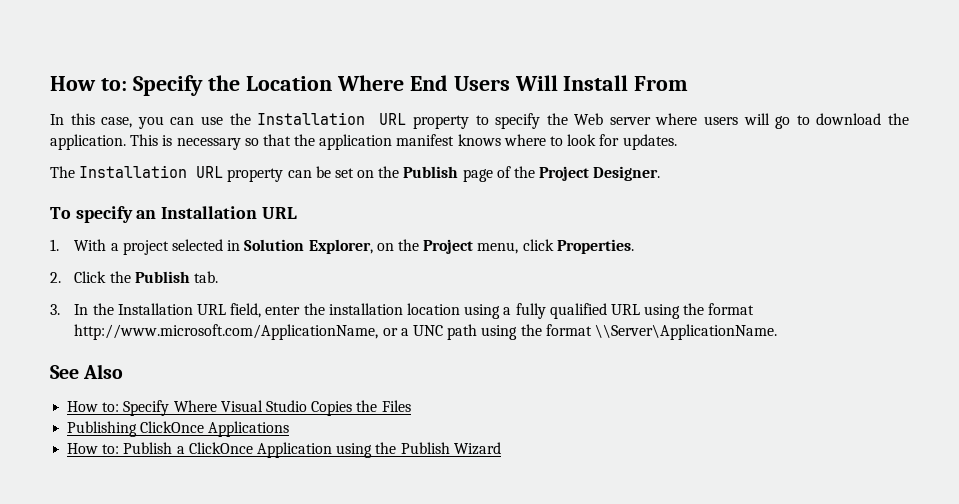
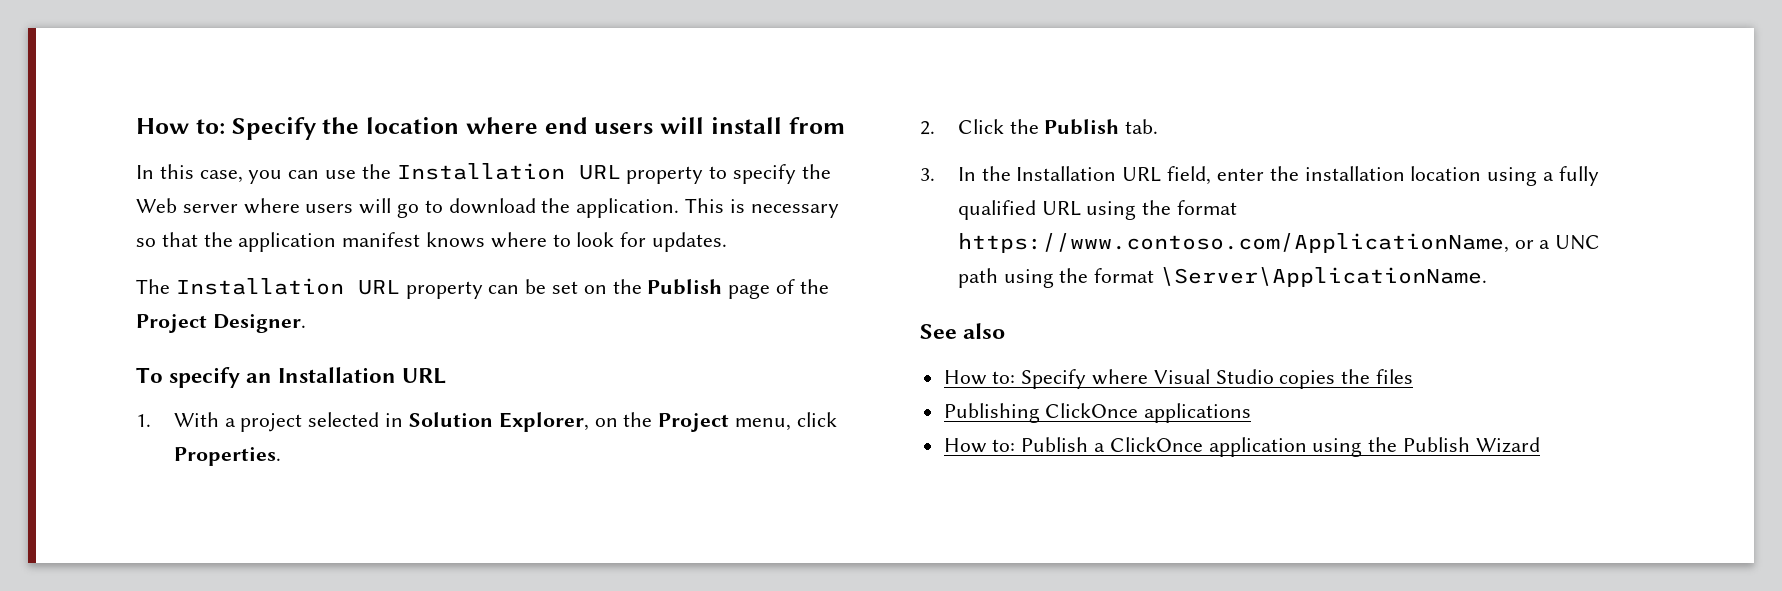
- How to: Specify the Location Where End Users Will Install From
+ How to: Specify the location where end users will install from
- 3. In the Installation URL field, enter the installation location using a fully qualified URL using the format http://www.microsoft.com/ApplicationName, or a UNC path using the format \\Server\ApplicationName.
+ 3. In the Installation URL field, enter the installation location using a fully qualified URL using the format https://www.contoso.com/ApplicationName, or a UNC path using the format \Server\ApplicationName.
- See Also
- How to: Specify Where Visual Studio Copies the Files
+ See also
+ How to: Specify where Visual Studio copies the files
- Publishing ClickOnce Applications
+ Publishing ClickOnce applications
- How to: Publish a ClickOnce Application using the Publish Wizard
+ How to: Publish a ClickOnce application using the Publish Wizard

